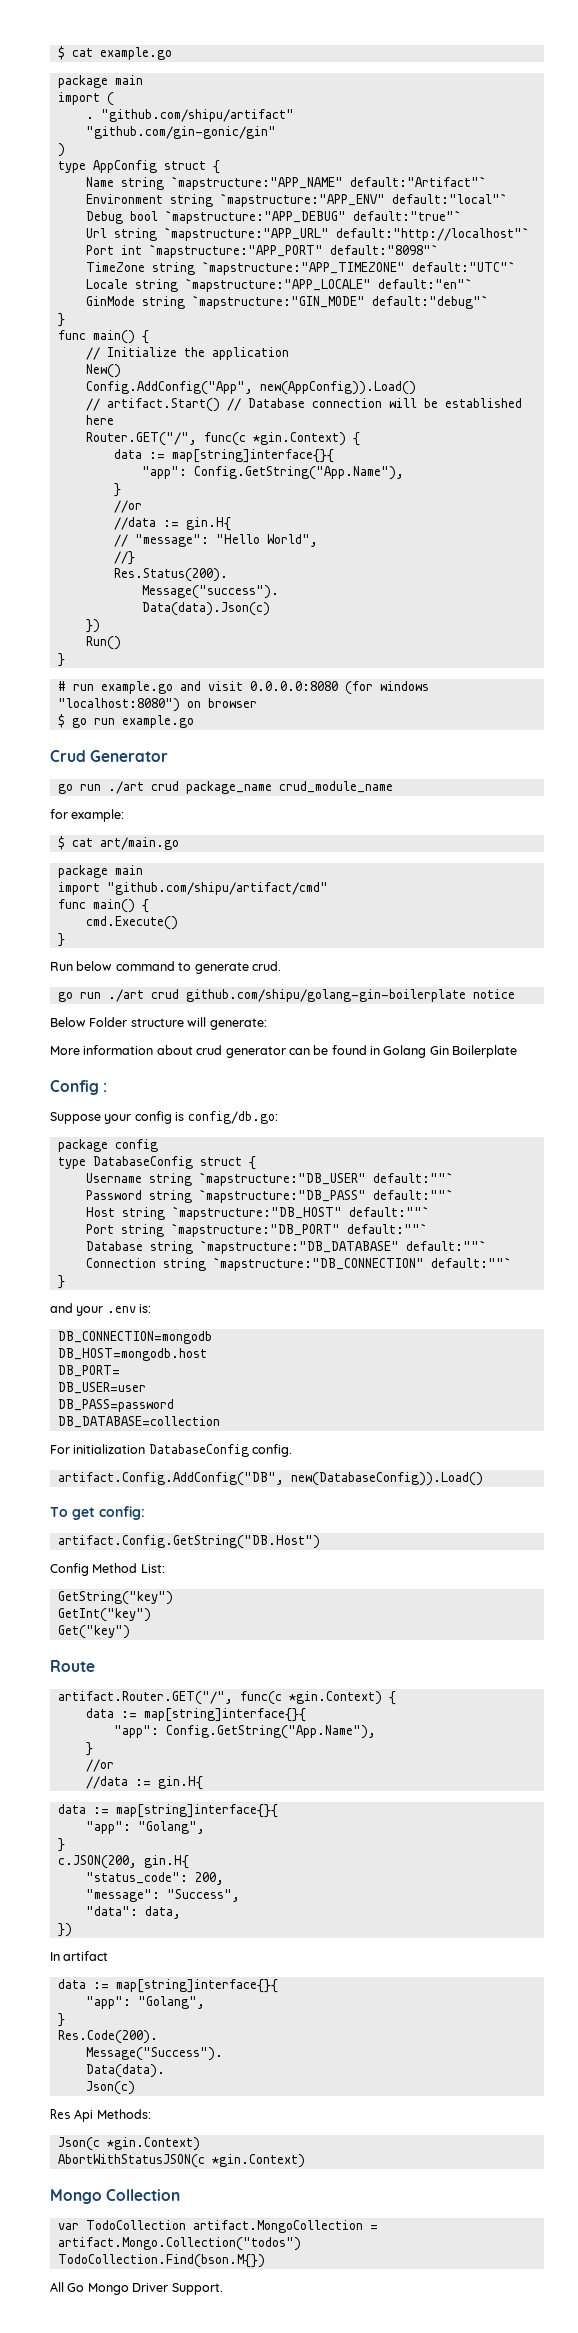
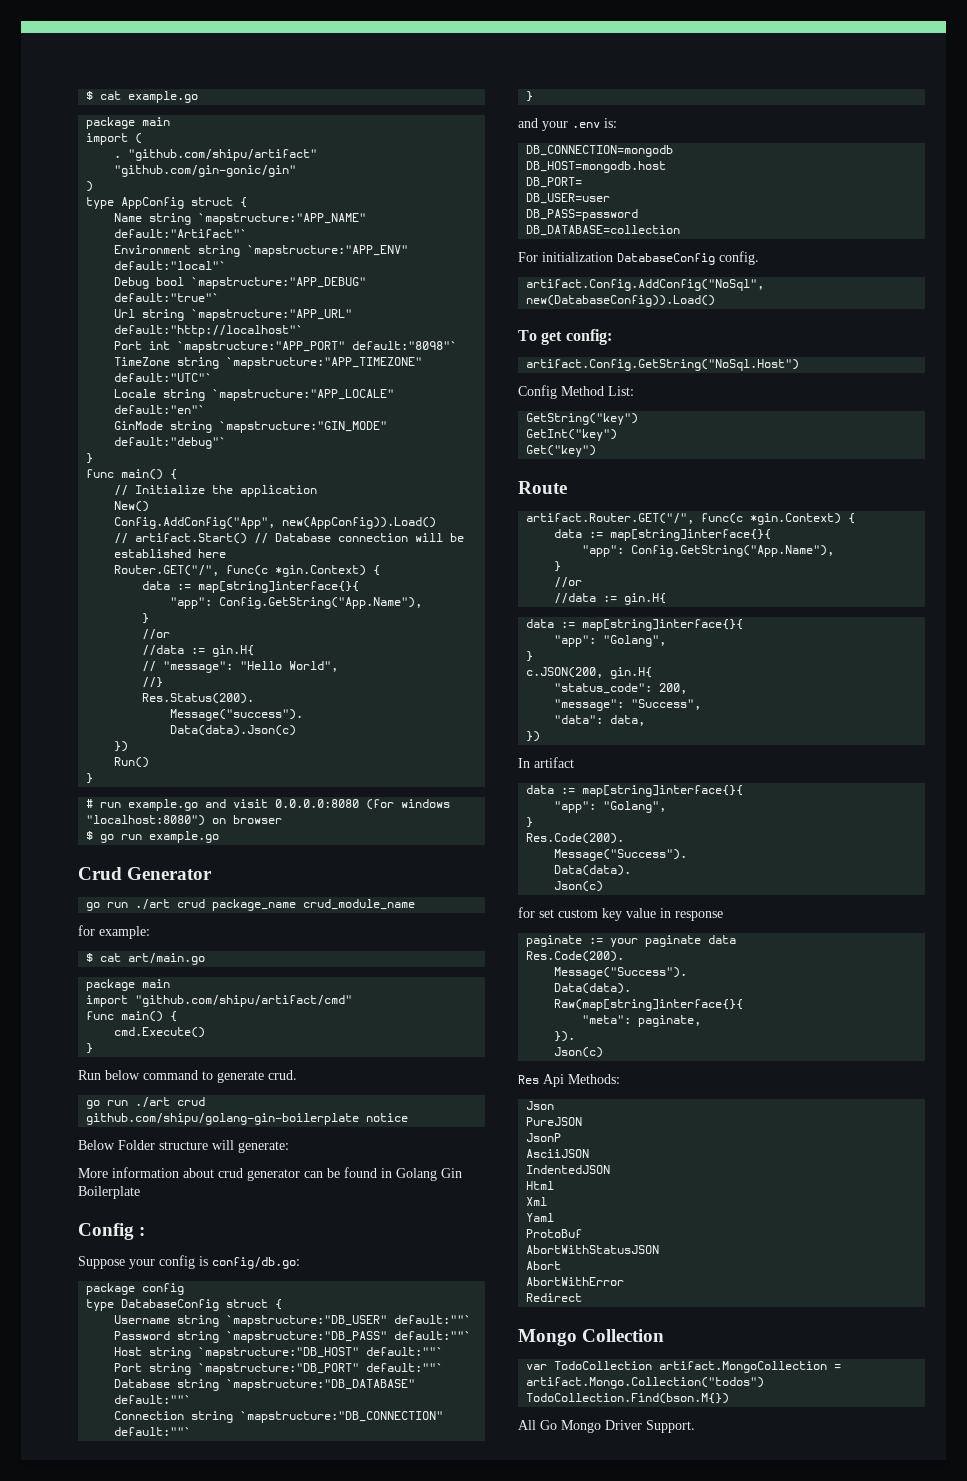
- artifact.Config.AddConfig("DB", new(DatabaseConfig)).Load()
+ artifact.Config.AddConfig("NoSql", new(DatabaseConfig)).Load()
- artifact.Config.GetString("DB.Host")
+ artifact.Config.GetString("NoSql.Host")
+ for set custom key value in response
+ paginate := your paginate data
+ Res.Code(200).
+ Message("Success").
+ Data(data).
+ Raw(map[string]interface{}{
+ "meta": paginate,
+ }).
+ Json(c)
  Res Api Methods:
- Json(c *gin.Context)
- AbortWithStatusJSON(c *gin.Context)
+ Json
+ PureJSON
+ JsonP
+ AsciiJSON
+ IndentedJSON
+ Html
+ Xml
+ Yaml
+ ProtoBuf
+ AbortWithStatusJSON
+ Abort
+ AbortWithError
+ Redirect

